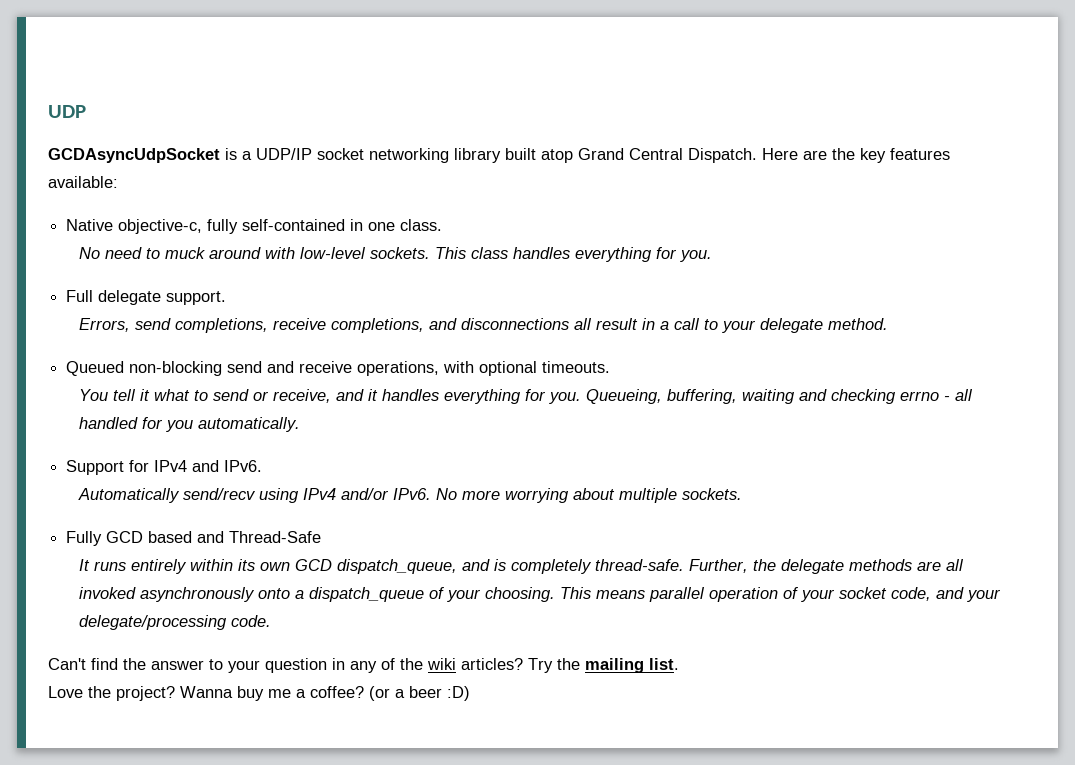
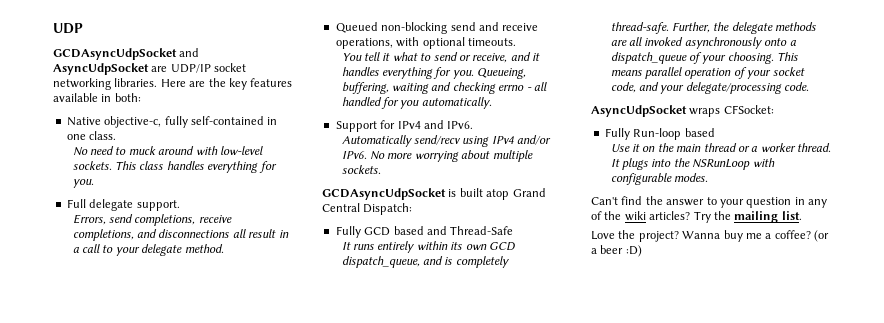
- GCDAsyncUdpSocket is a UDP/IP socket networking library built atop Grand Central Dispatch.
+ GCDAsyncUdpSocket and AsyncUdpSocket are UDP/IP socket networking libraries.
- Here are the key features available:
+ Here are the key features available in both:
+ GCDAsyncUdpSocket is built atop Grand Central Dispatch:
+ AsyncUdpSocket wraps CFSocket:
+ Fully Run-loop based
+ Use it on the main thread or a worker thread. It plugs into the NSRunLoop with configurable modes.

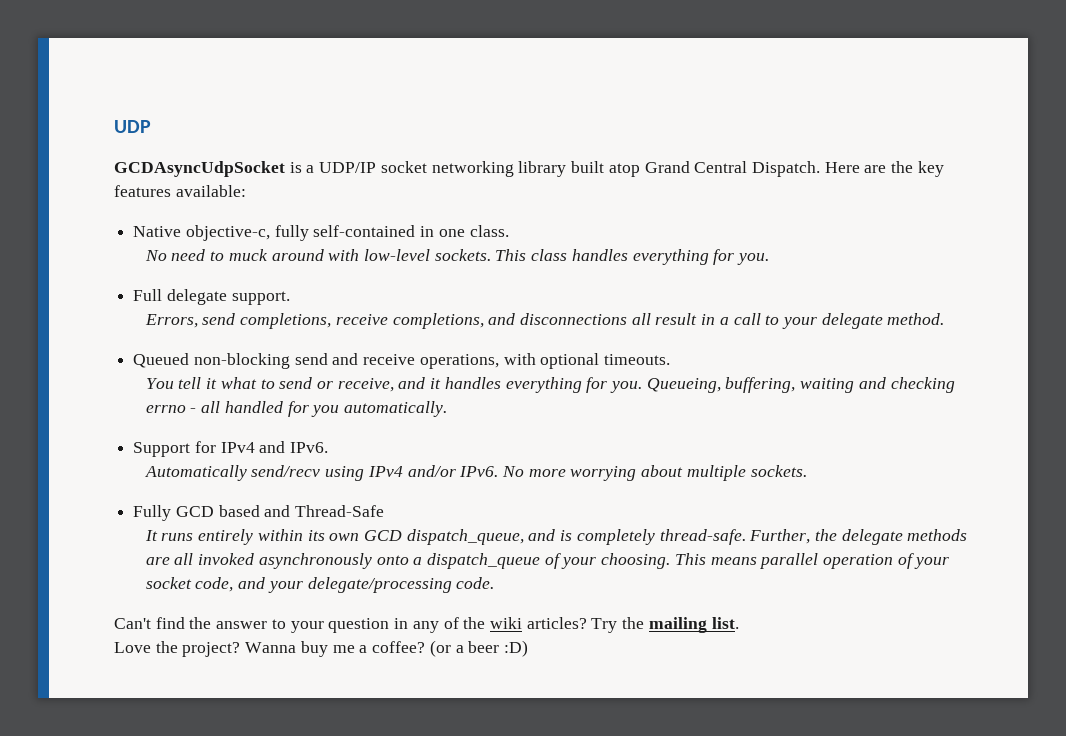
- GCDAsyncUdpSocket and AsyncUdpSocket are UDP/IP socket networking libraries.
+ GCDAsyncUdpSocket is a UDP/IP socket networking library built atop Grand Central Dispatch.
- Here are the key features available in both:
+ Here are the key features available:
- GCDAsyncUdpSocket is built atop Grand Central Dispatch:
- AsyncUdpSocket wraps CFSocket:
- Fully Run-loop based
- Use it on the main thread or a worker thread. It plugs into the NSRunLoop with configurable modes.

